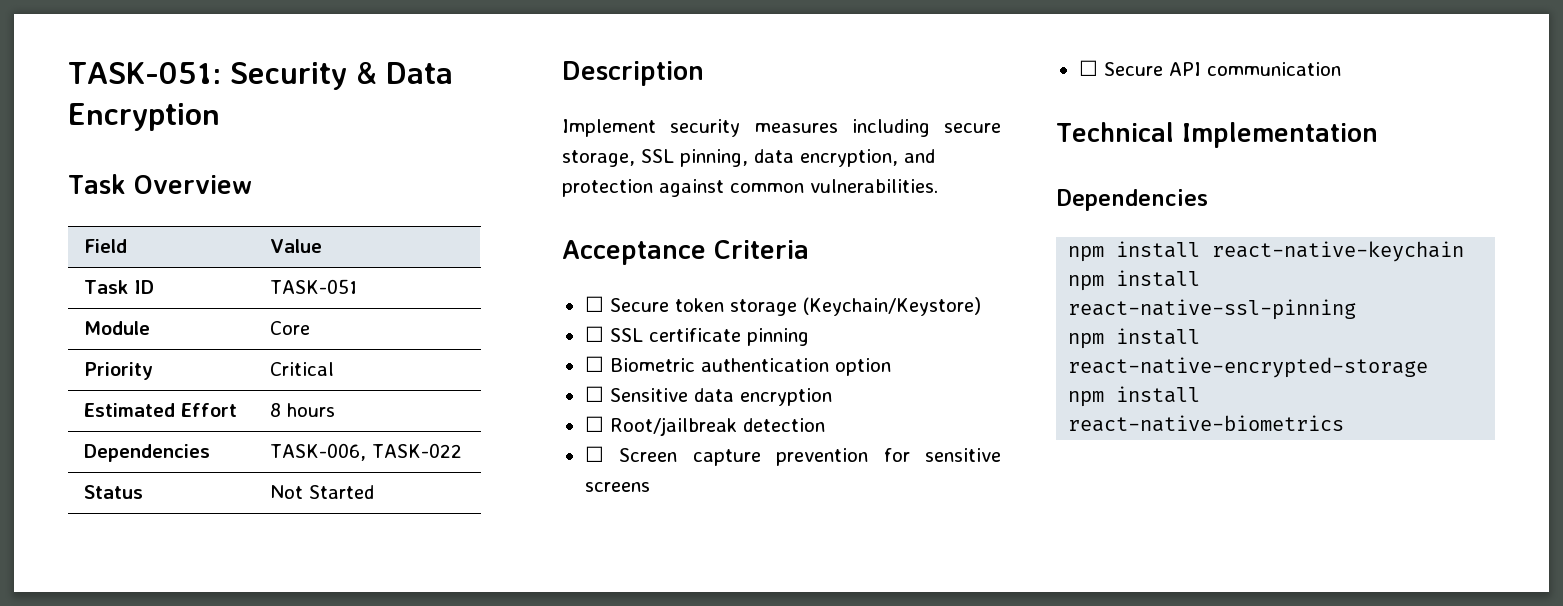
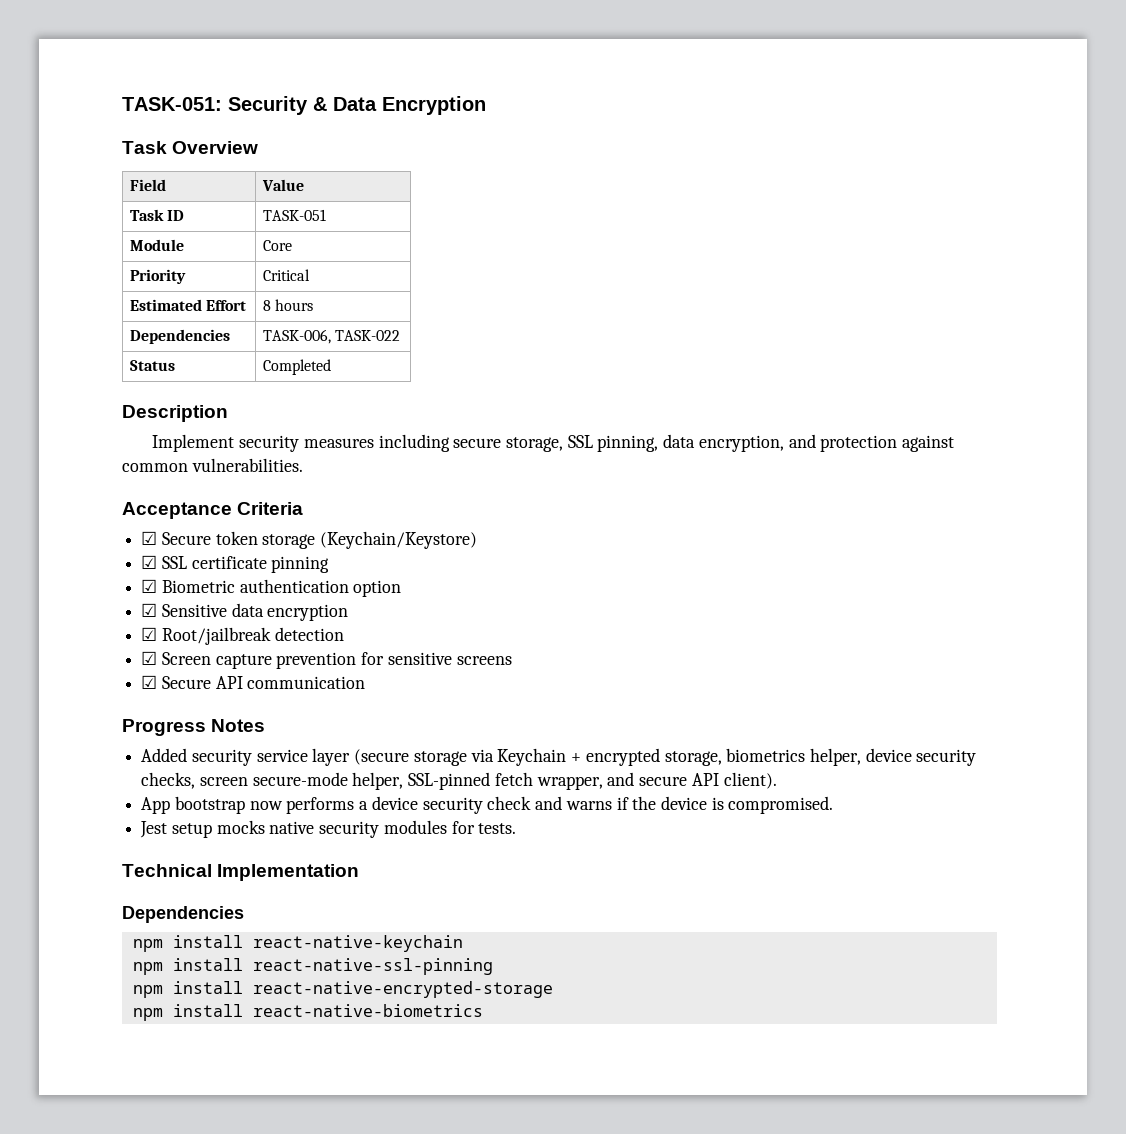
- Status | Not Started
+ Status | Completed
- ☐ Secure token storage (Keychain/Keystore)
+ ☑ Secure token storage (Keychain/Keystore)
- ☐ SSL certificate pinning
+ ☑ SSL certificate pinning
- ☐ Biometric authentication option
+ ☑ Biometric authentication option
- ☐ Sensitive data encryption
+ ☑ Sensitive data encryption
- ☐ Root/jailbreak detection
+ ☑ Root/jailbreak detection
- ☐ Screen capture prevention for sensitive screens
+ ☑ Screen capture prevention for sensitive screens
- ☐ Secure API communication
+ ☑ Secure API communication
+ Progress Notes
+ Added security service layer (secure storage via Keychain + encrypted storage, biometrics helper, device security checks, screen secure-mode helper, SSL-pinned fetch wrapper, and secure API client).
+ App bootstrap now performs a device security check and warns if the device is compromised.
+ Jest setup mocks native security modules for tests.

